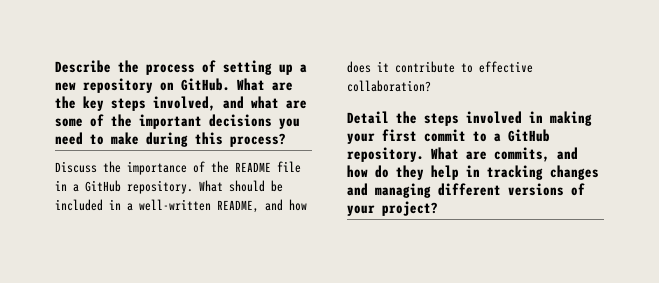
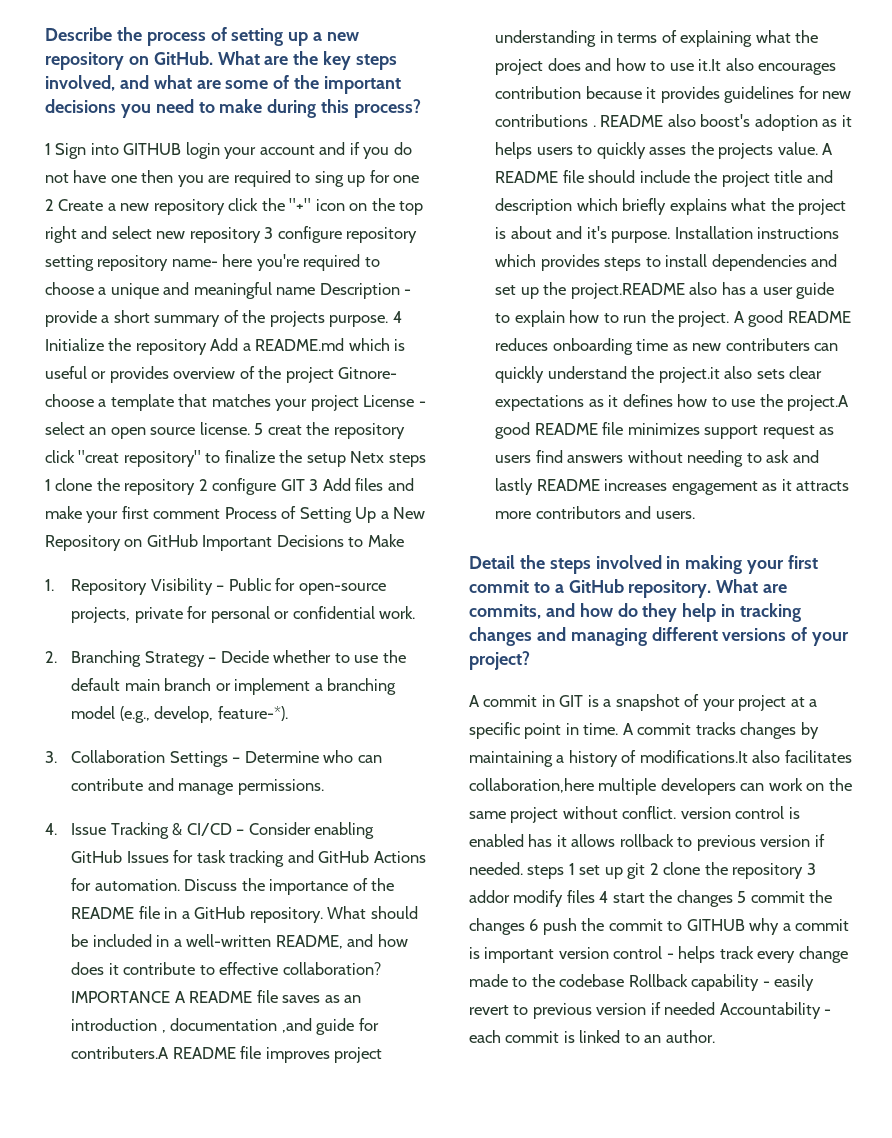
+ 1 Sign into GITHUB login your account and if you do not have one then you are required to sing up for one 2 Create a new repository click the "+" icon on the top right and select new repository 3 configure repository setting repository name- here you're required to choose a unique and meaningful name Description - provide a short summary of the projects purpose. 4 Initialize the repository Add a README.md which is useful or provides overview of the project Gitnore- choose a template that matches your project License - select an open source license. 5 creat the repository click "creat repository" to finalize the setup Netx steps 1 clone the repository 2 configure GIT 3 Add files and make your first comment Process of Setting Up a New Repository on GitHub Important Decisions to Make
+ 1. Repository Visibility – Public for open-source projects, private for personal or confidential work.
+ 2. Branching Strategy – Decide whether to use the default main branch or implement a branching model (e.g., develop, feature-*).
+ 3. Collaboration Settings – Determine who can contribute and manage permissions.
+ 4. Issue Tracking & CI/CD – Consider enabling GitHub Issues for task tracking and GitHub Actions for automation.
+ IMPORTANCE A README file saves as an introduction , documentation ,and guide for contributers.A README file improves project understanding in terms of explaining what the project does and how to use it.It also encourages contribution because it provides guidelines for new contributions . README also boost's adoption as it helps users to quickly asses the projects value. A README file should include the project title and description which briefly explains what the project is about and it's purpose. Installation instructions which provides steps to install dependencies and set up the project.README also has a user guide to explain how to run the project. A good README reduces onboarding time as new contributers can quickly understand the project.it also sets clear expectations as it defines how to use the project.A good README file minimizes support request as users find answers without needing to ask and lastly README increases engagement as it attracts more contributors and users.
+ A commit in GIT is a snapshot of your project at a specific point in time. A commit tracks changes by maintaining a history of modifications.It also facilitates collaboration,here multiple developers can work on the same project without conflict. version control is enabled has it allows rollback to previous version if needed. steps 1 set up git 2 clone the repository 3 addor modify files 4 start the changes 5 commit the changes 6 push the commit to GITHUB why a commit is important version control - helps track every change made to the codebase Rollback capability - easily revert to previous version if needed Accountability - each commit is linked to an author.

